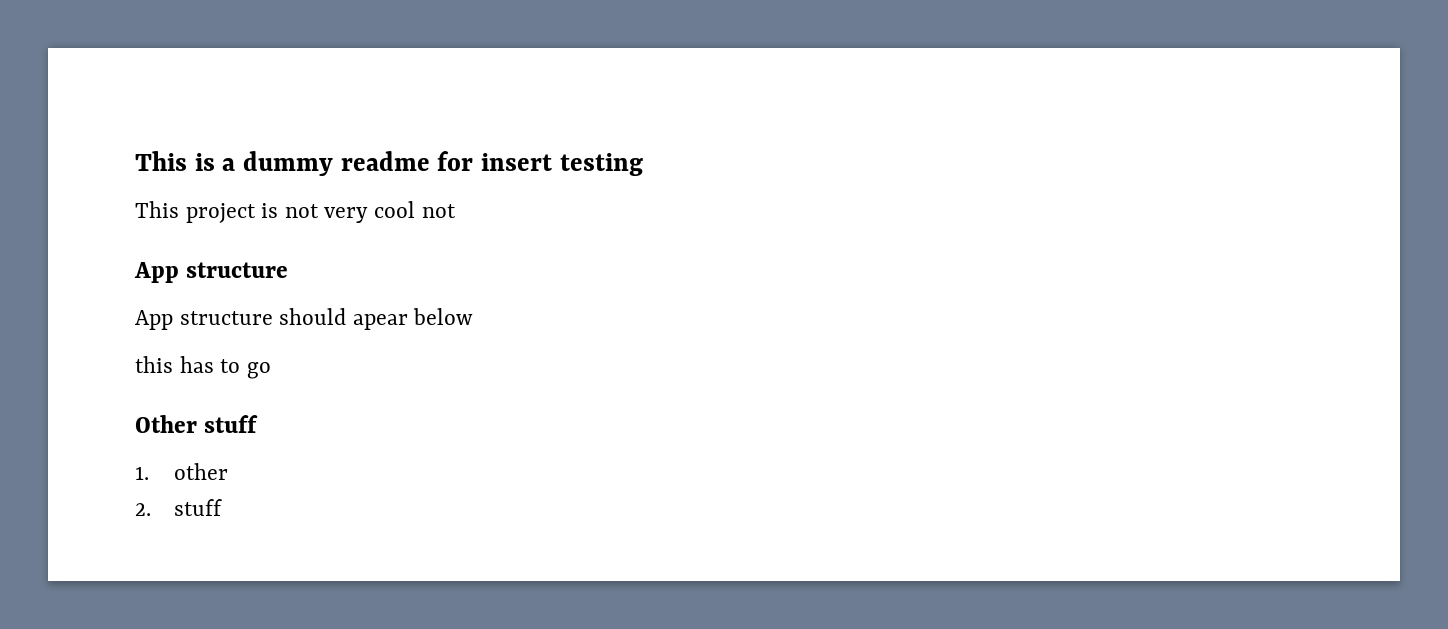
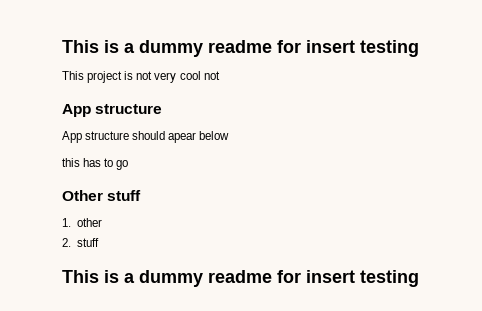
  2. stuff
+ This is a dummy readme for insert testing

